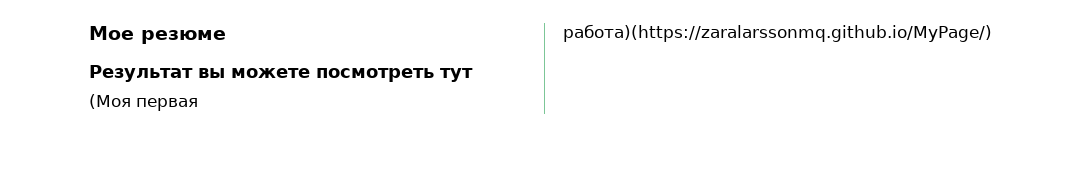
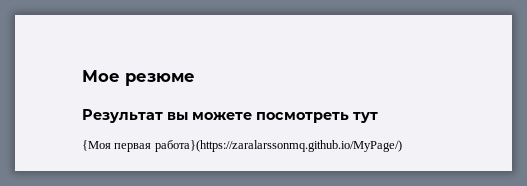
- (Моя первая работа)(https://zaralarssonmq.github.io/MyPage/)
+ {Моя первая работа}(https://zaralarssonmq.github.io/MyPage/)

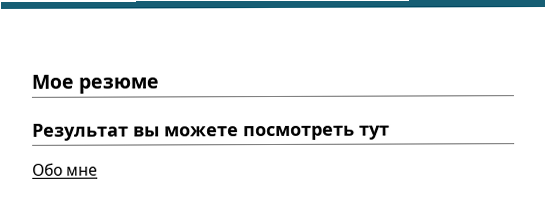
- {Моя первая работа}(https://zaralarssonmq.github.io/MyPage/)
+ Обо мне

